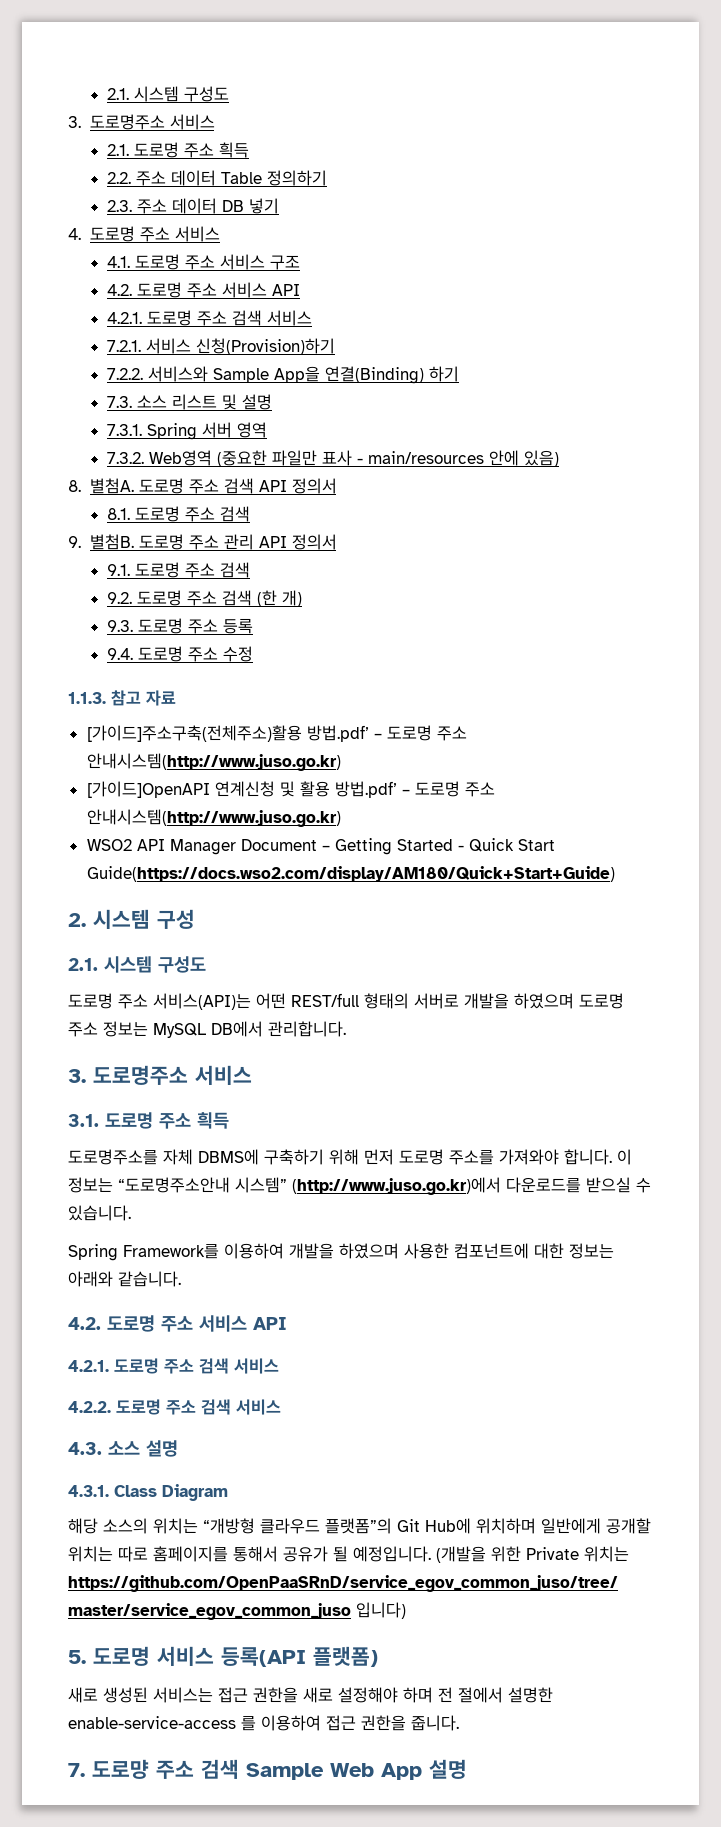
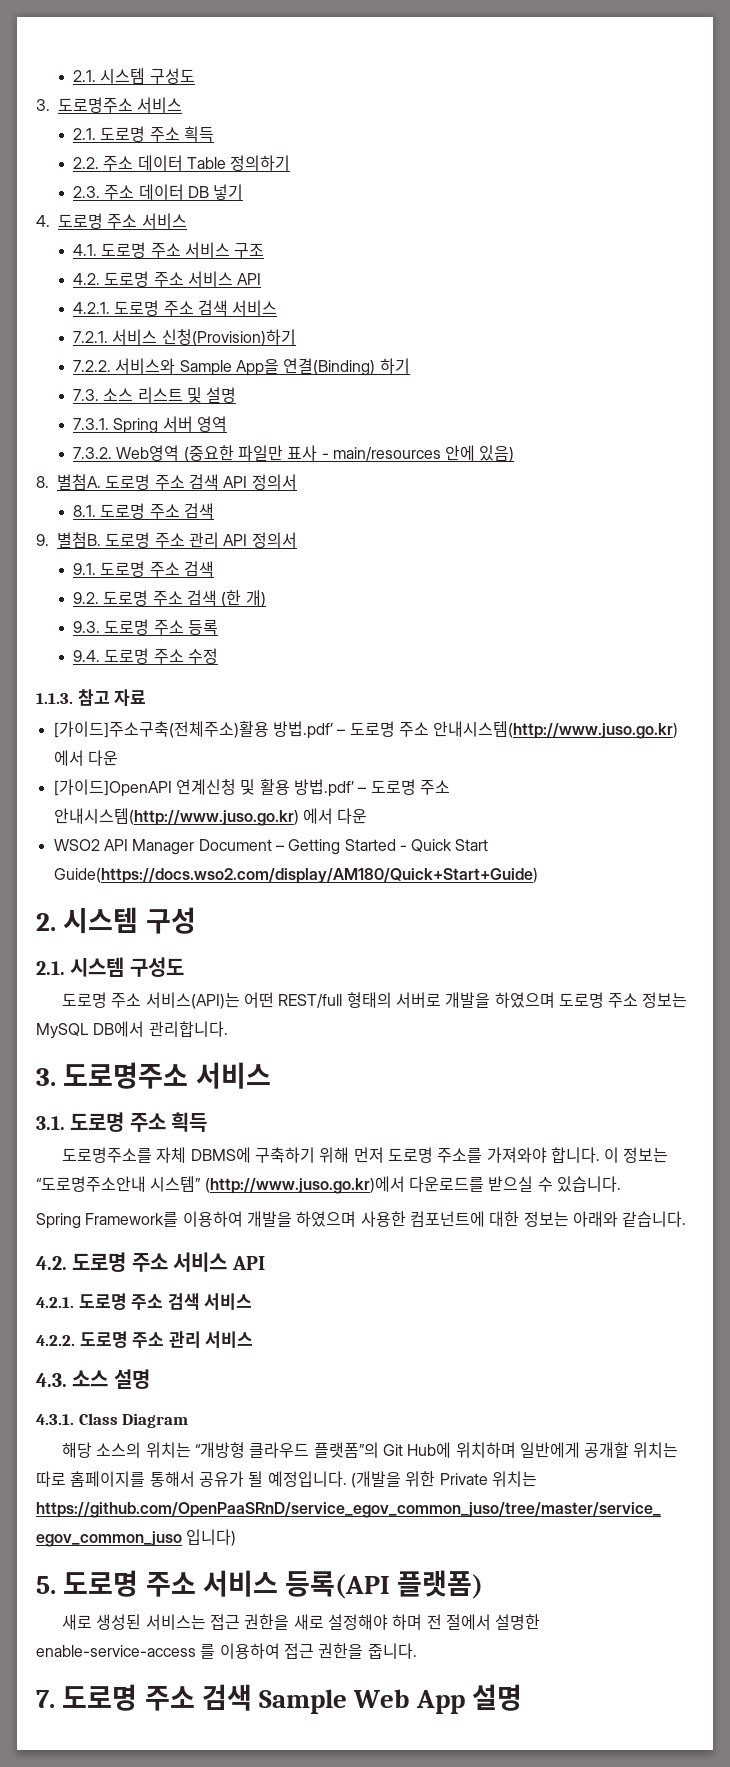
- [가이드]주소구축(전체주소)활용 방법.pdf’ – 도로명 주소 안내시스템(http://www.juso.go.kr)
+ [가이드]주소구축(전체주소)활용 방법.pdf’ – 도로명 주소 안내시스템(http://www.juso.go.kr) 에서 다운
- [가이드]OpenAPI 연계신청 및 활용 방법.pdf’ – 도로명 주소 안내시스템(http://www.juso.go.kr)
+ [가이드]OpenAPI 연계신청 및 활용 방법.pdf’ – 도로명 주소 안내시스템(http://www.juso.go.kr) 에서 다운
- 4.2.2. 도로명 주소 검색 서비스
+ 4.2.2. 도로명 주소 관리 서비스
- 5. 도로명 서비스 등록(API 플랫폼)
+ 5. 도로명 주소 서비스 등록(API 플랫폼)
- 7. 도로먕 주소 검색 Sample Web App 설명
+ 7. 도로명 주소 검색 Sample Web App 설명

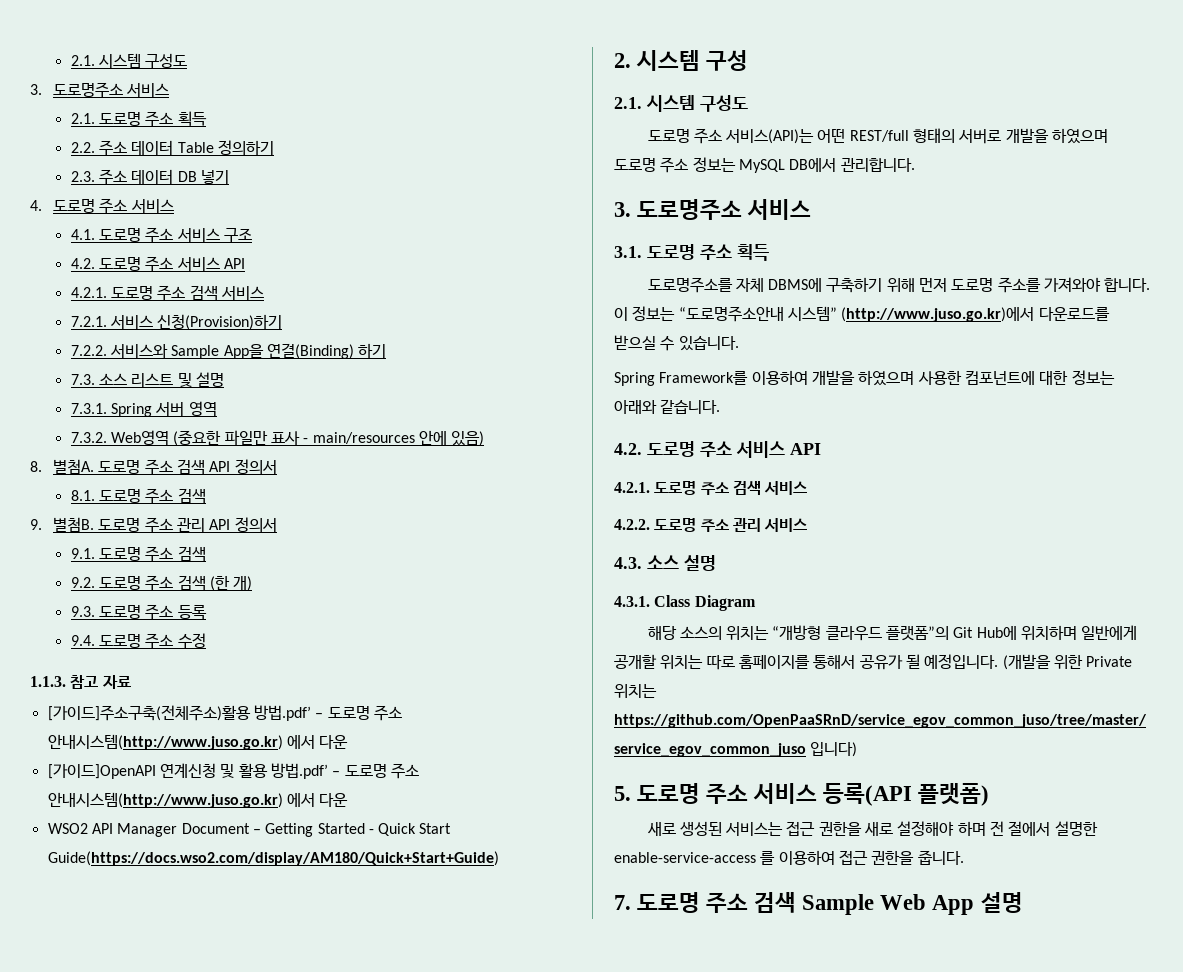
- 2.1. 도로명 주소 흭득
+ 2.1. 도로명 주소 획득
- 3.1. 도로명 주소 흭득
+ 3.1. 도로명 주소 획득

